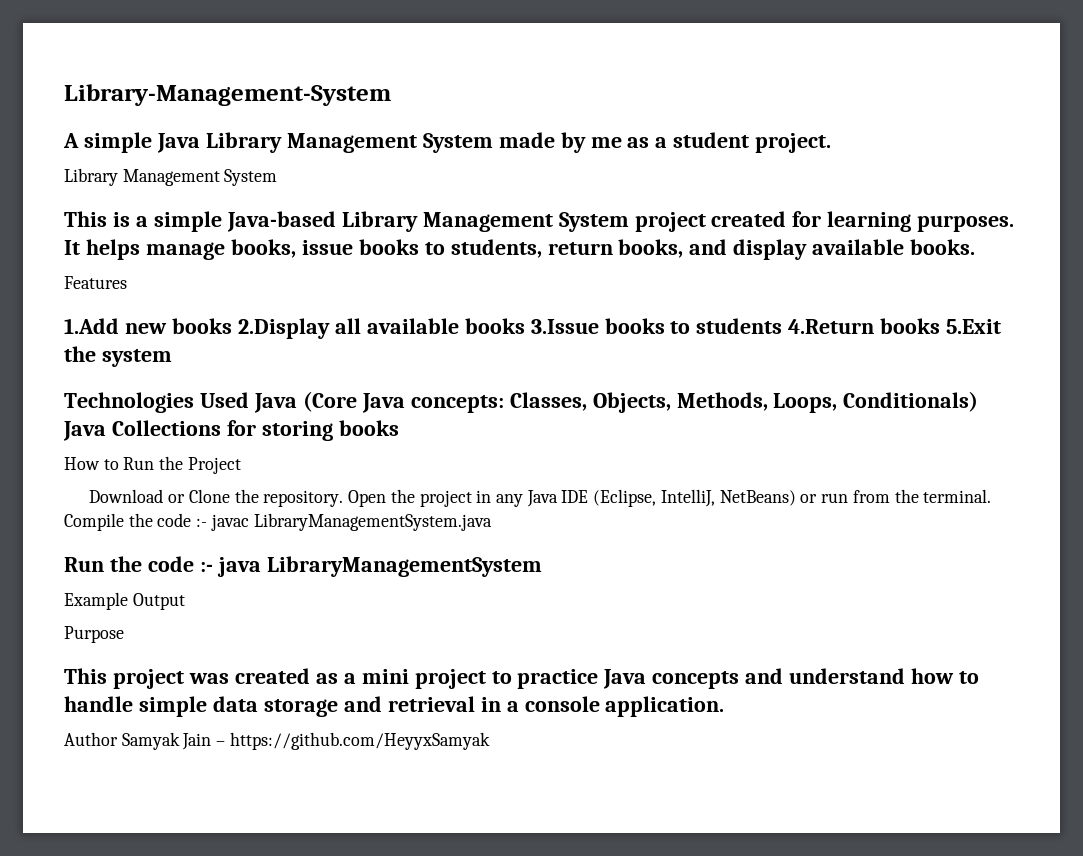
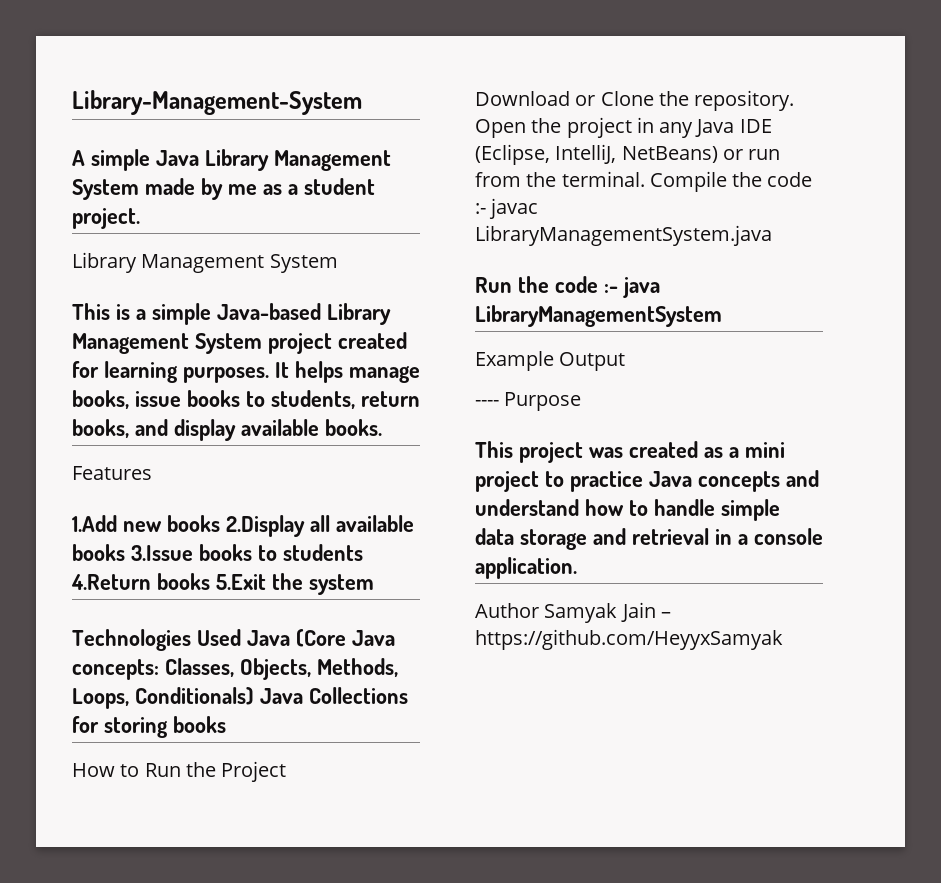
- Purpose
+ ---- Purpose

